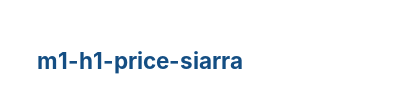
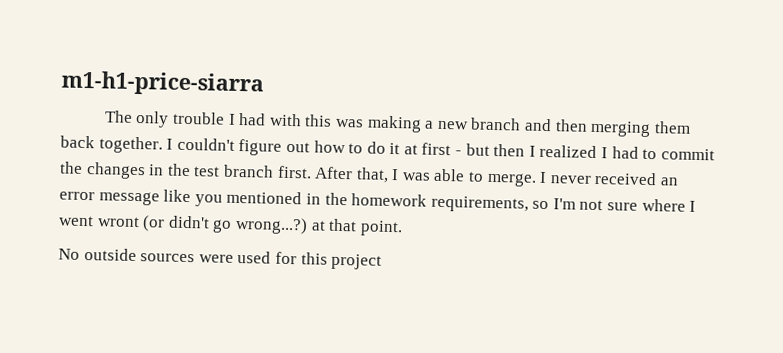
+ The only trouble I had with this was making a new branch and then merging them back together. I couldn't figure out how to do it at first - but then I realized I had to commit the changes in the test branch first. After that, I was able to merge. I never received an error message like you mentioned in the homework requirements, so I'm not sure where I went wront (or didn't go wrong...?) at that point.
+ No outside sources were used for this project

